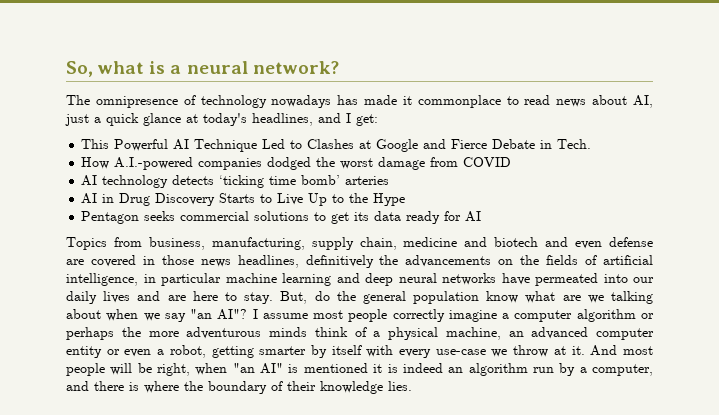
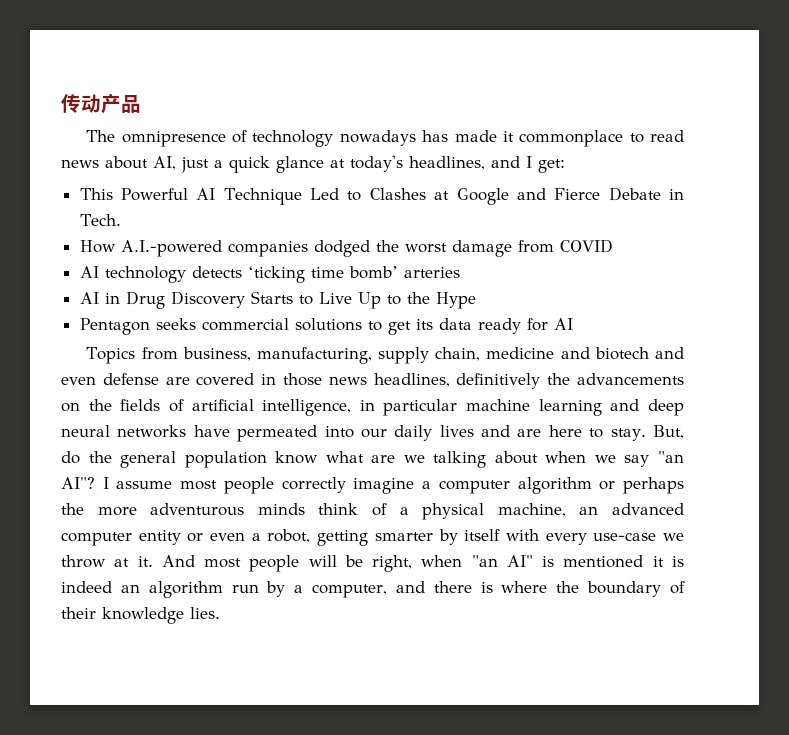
- So, what is a neural network?
+ 传动产品

